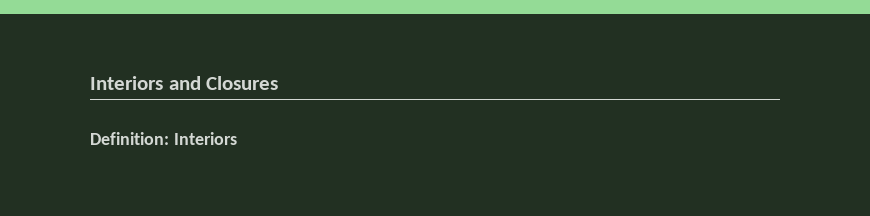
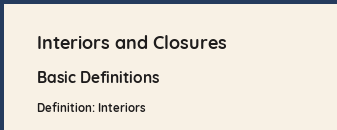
+ Basic Definitions

